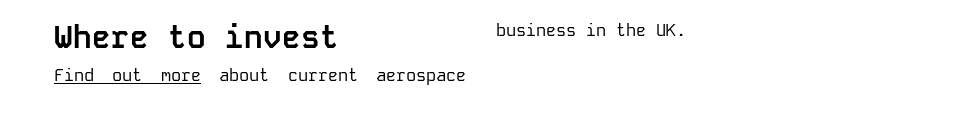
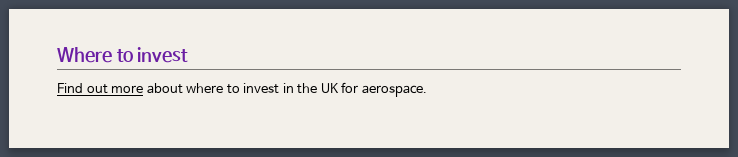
- Find out more about current aerospace business in the UK.
+ Find out more about where to invest in the UK for aerospace.

